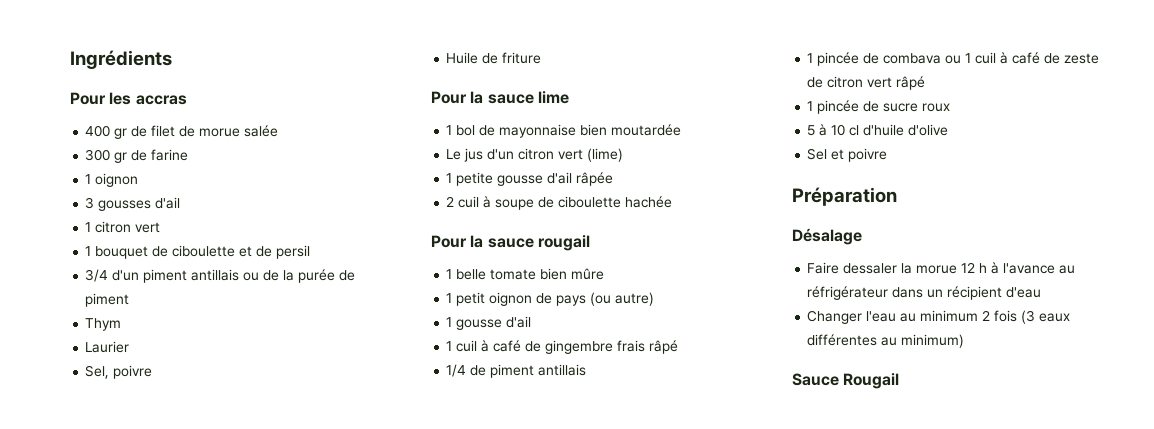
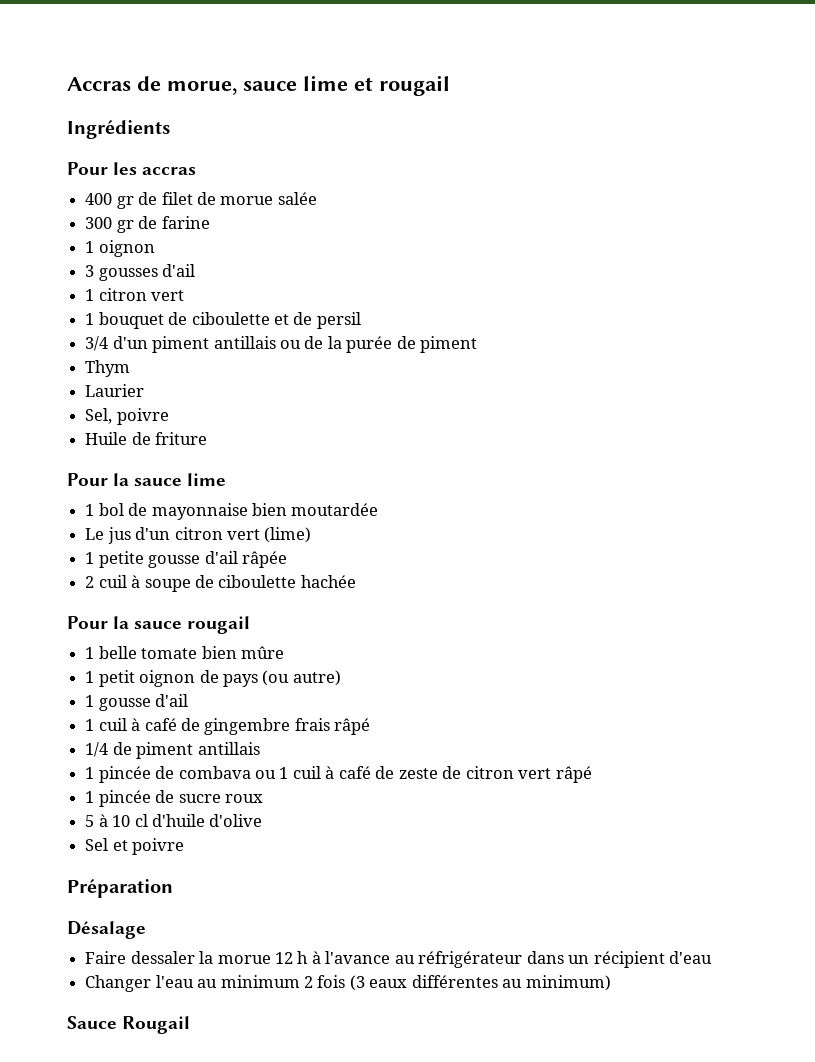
+ Accras de morue, sauce lime et rougail

